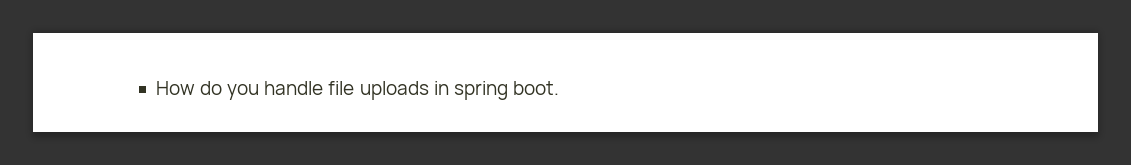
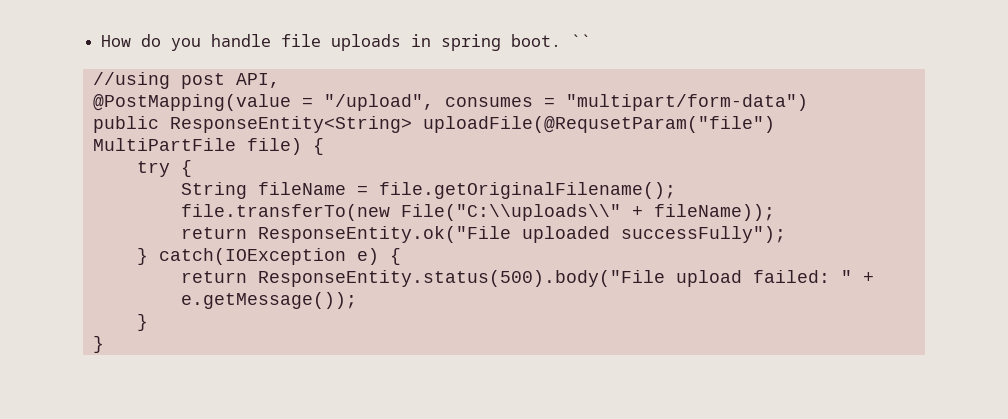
+ ``
+ //using post API,
+ @PostMapping(value = "/upload", consumes = "multipart/form-data")
+ public ResponseEntity<String> uploadFile(@RequsetParam("file") MultiPartFile file) {
+ try {
+ String fileName = file.getOriginalFilename();
+ file.transferTo(new File("C:\\uploads\\" + fileName));
+ return ResponseEntity.ok("File uploaded successFully");
+ } catch(IOException e) {
+ return ResponseEntity.status(500).body("File upload failed: " + e.getMessage());
+ }
+ }

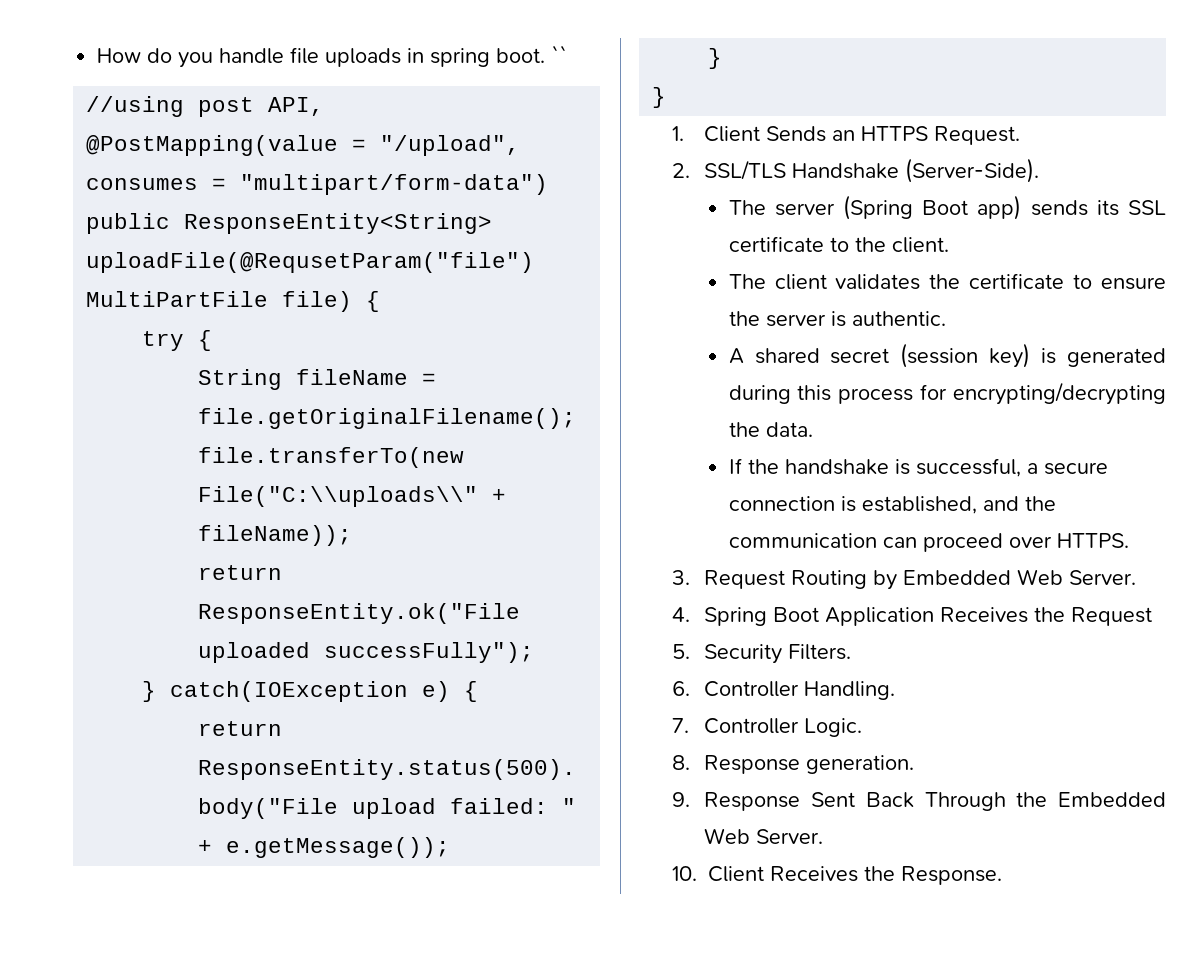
+ 1. Client Sends an HTTPS Request.
+ 2. SSL/TLS Handshake (Server-Side).
+ The server (Spring Boot app) sends its SSL certificate to the client.
+ The client validates the certificate to ensure the server is authentic.
+ A shared secret (session key) is generated during this process for encrypting/decrypting the data.
+ If the handshake is successful, a secure connection is established, and the communication can proceed over HTTPS.
+ 3. Request Routing by Embedded Web Server.
+ 4. Spring Boot Application Receives the Request
+ 5. Security Filters.
+ 6. Controller Handling.
+ 7. Controller Logic.
+ 8. Response generation.
+ 9. Response Sent Back Through the Embedded Web Server.
+ 10. Client Receives the Response.

